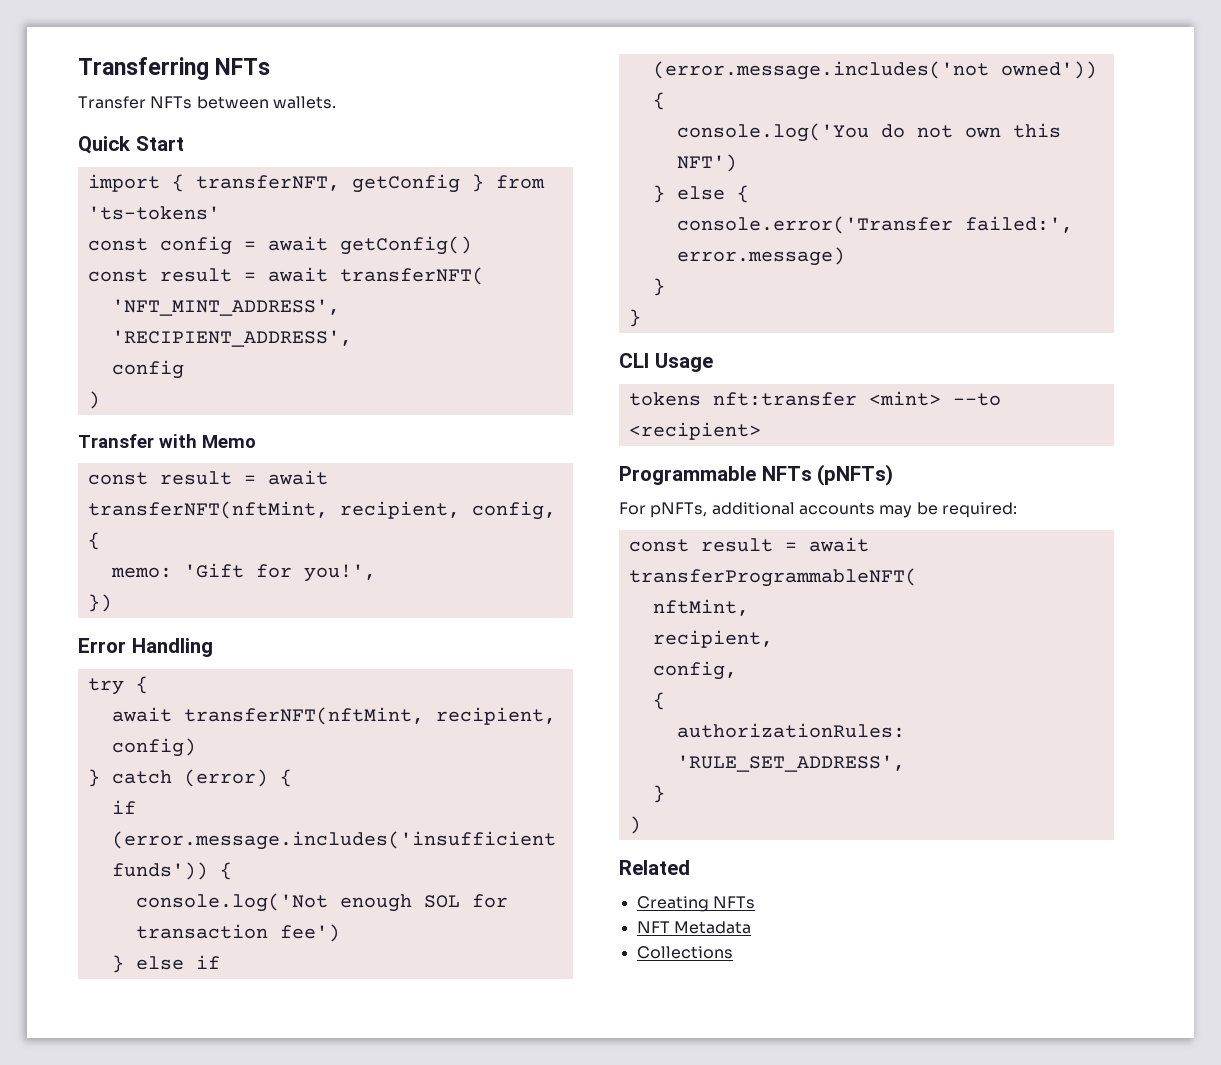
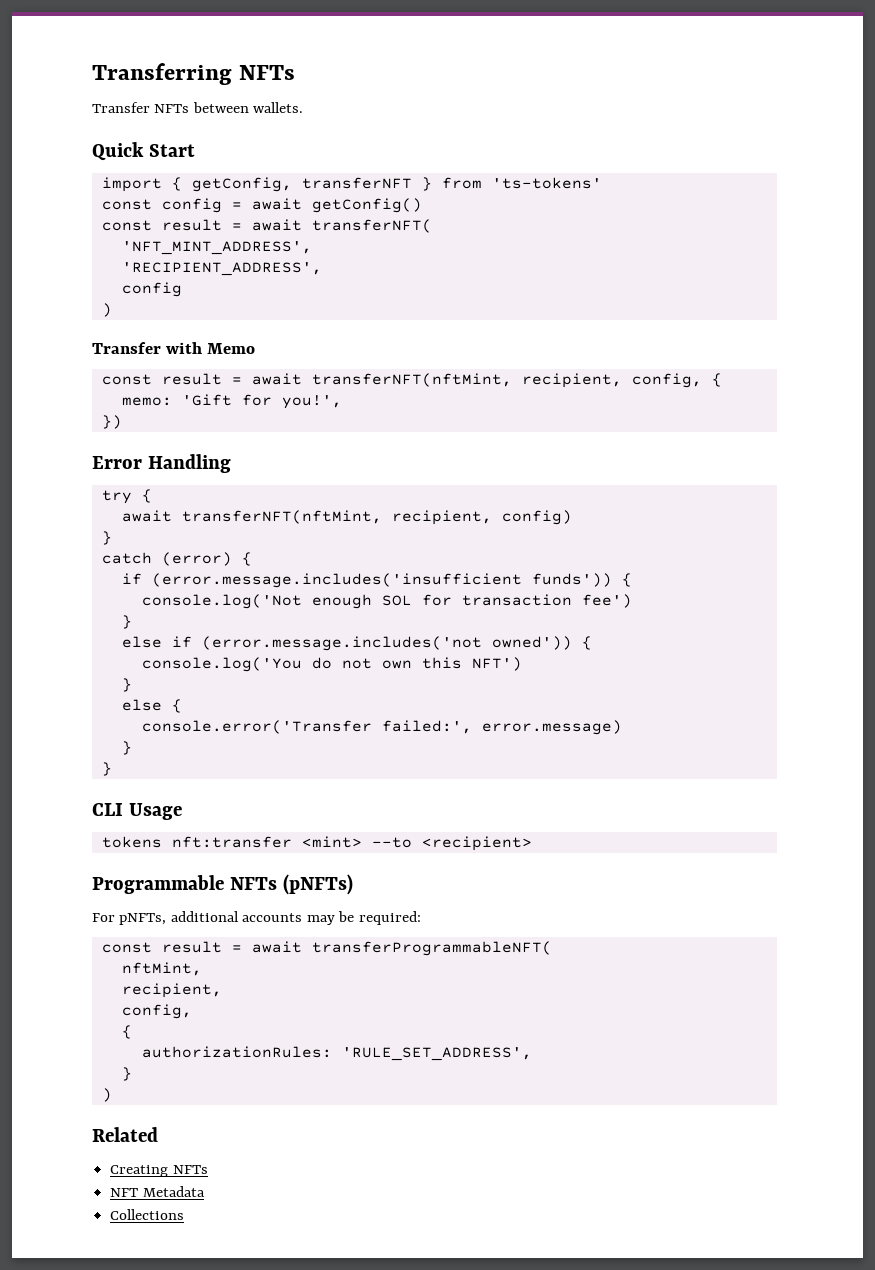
- import { transferNFT, getConfig } from 'ts-tokens'
+ import { getConfig, transferNFT } from 'ts-tokens'
  await transferNFT(nftMint, recipient, config)
- } catch (error) {
+ }
+ catch (error) {
  console.log('Not enough SOL for transaction fee')
- } else if (error.message.includes('not owned')) {
+ }
+ else if (error.message.includes('not owned')) {
  console.log('You do not own this NFT')
- } else {
+ }
+ else {

